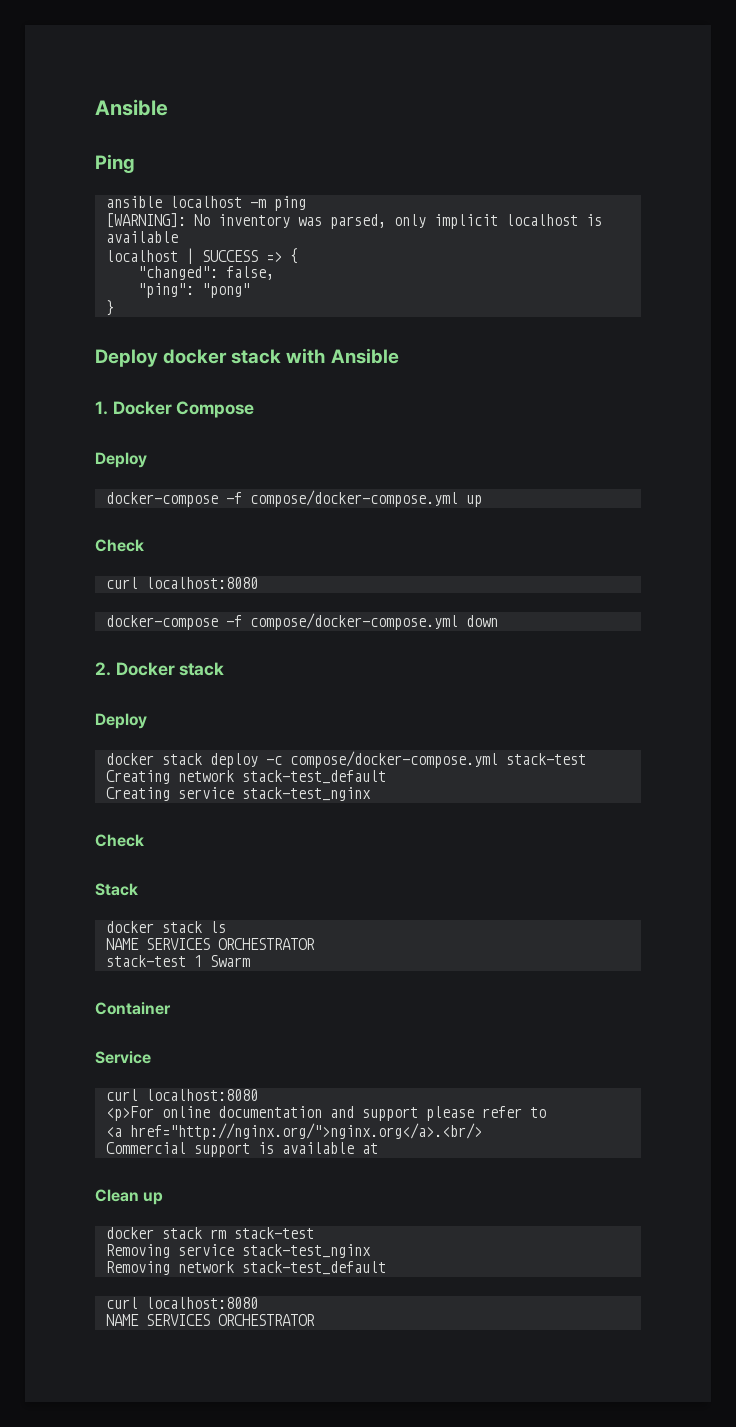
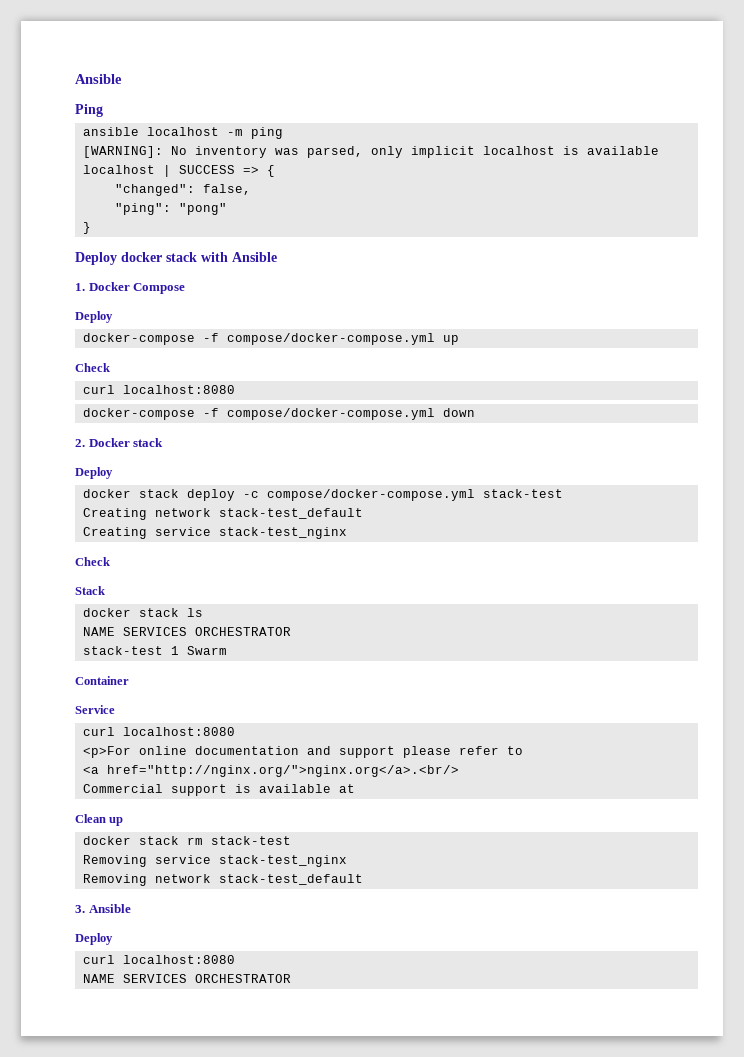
+ 3. Ansible
+ Deploy

